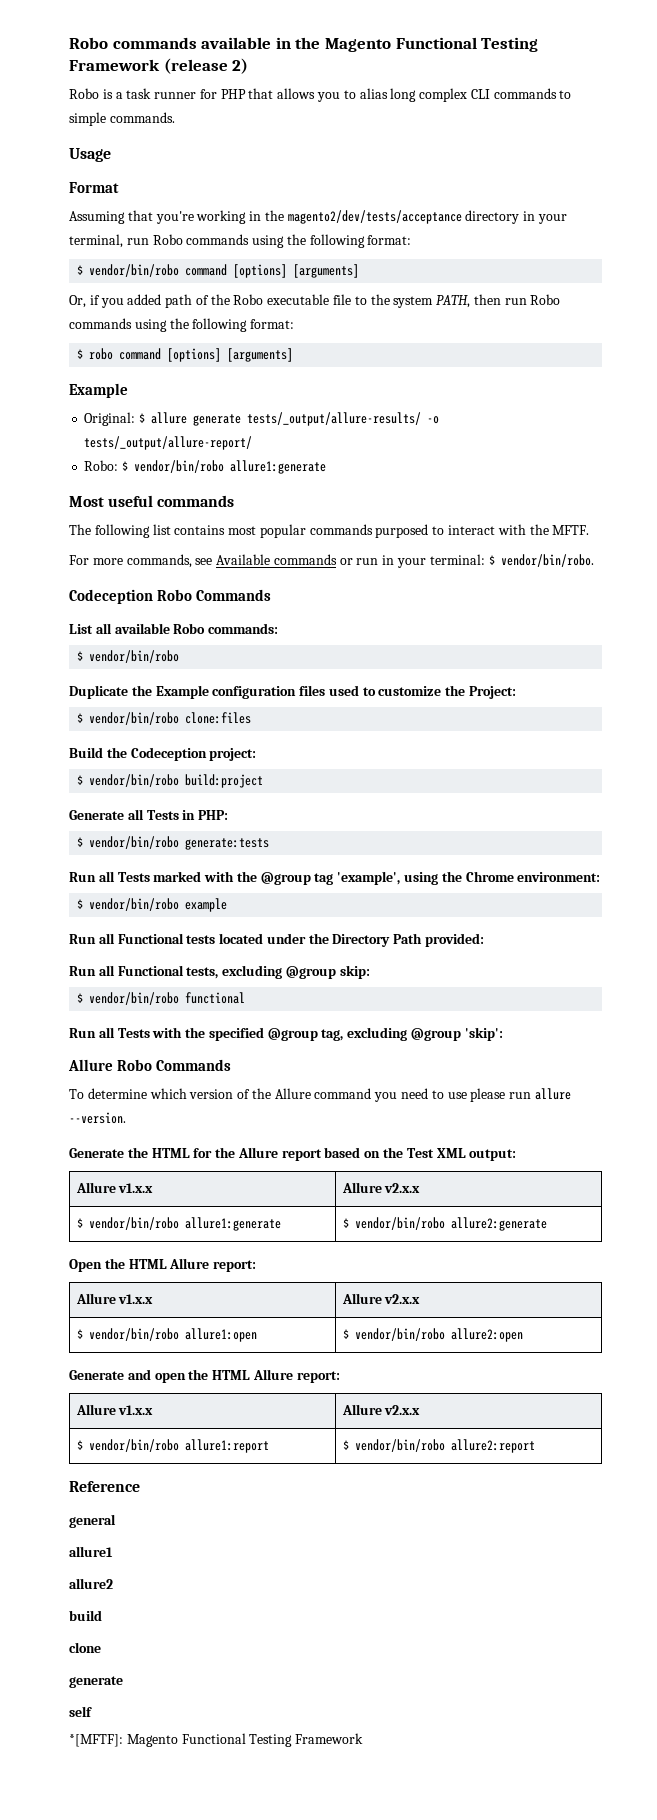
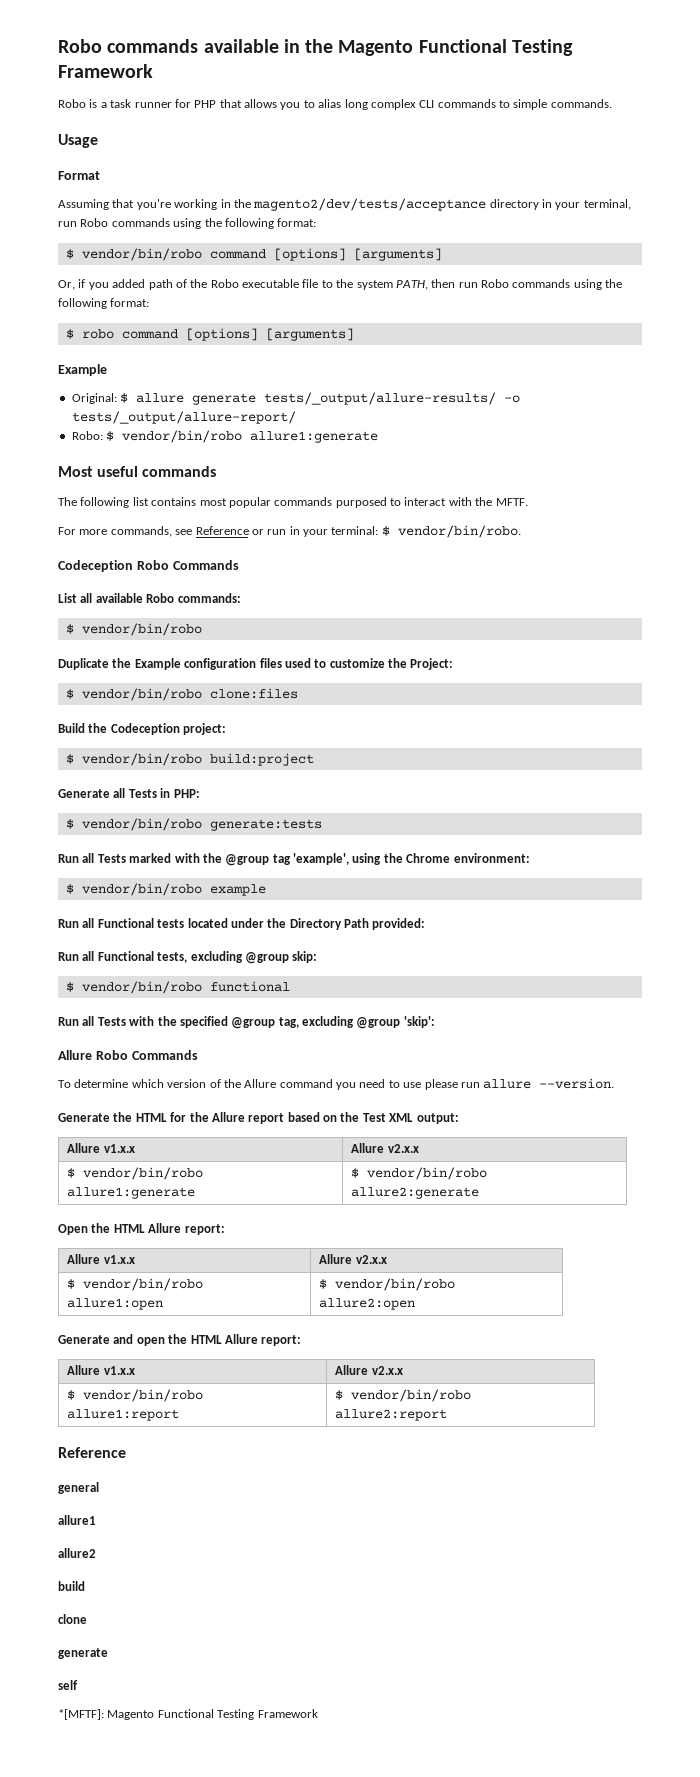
- Robo commands available in the Magento Functional Testing Framework (release 2)
+ Robo commands available in the Magento Functional Testing Framework
- For more commands, see Available commands or run in your terminal: $ vendor/bin/robo.
+ For more commands, see Reference or run in your terminal: $ vendor/bin/robo.

